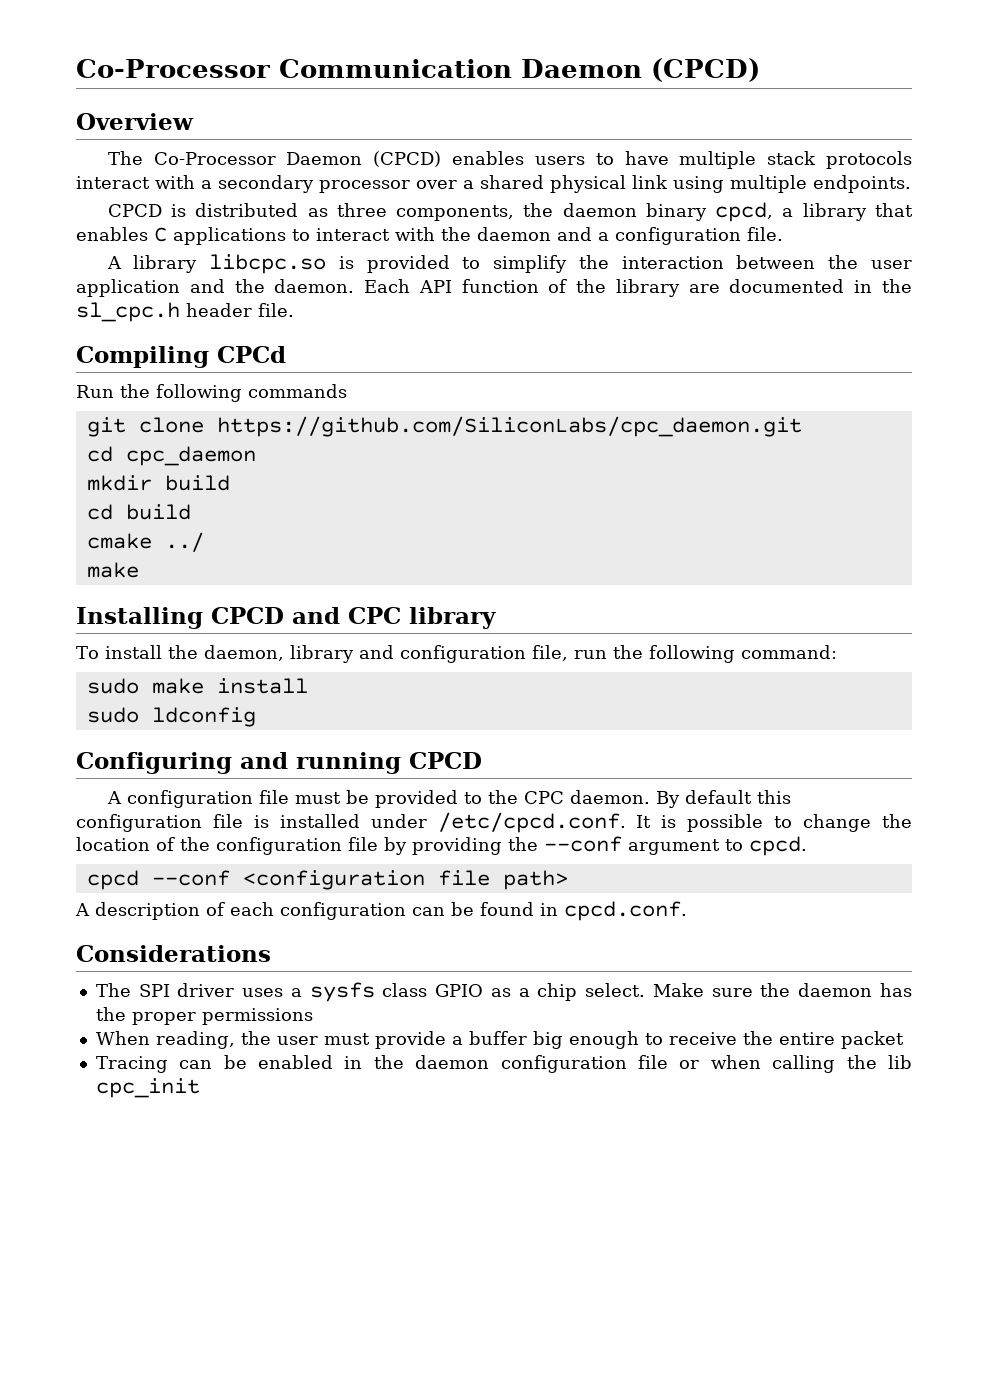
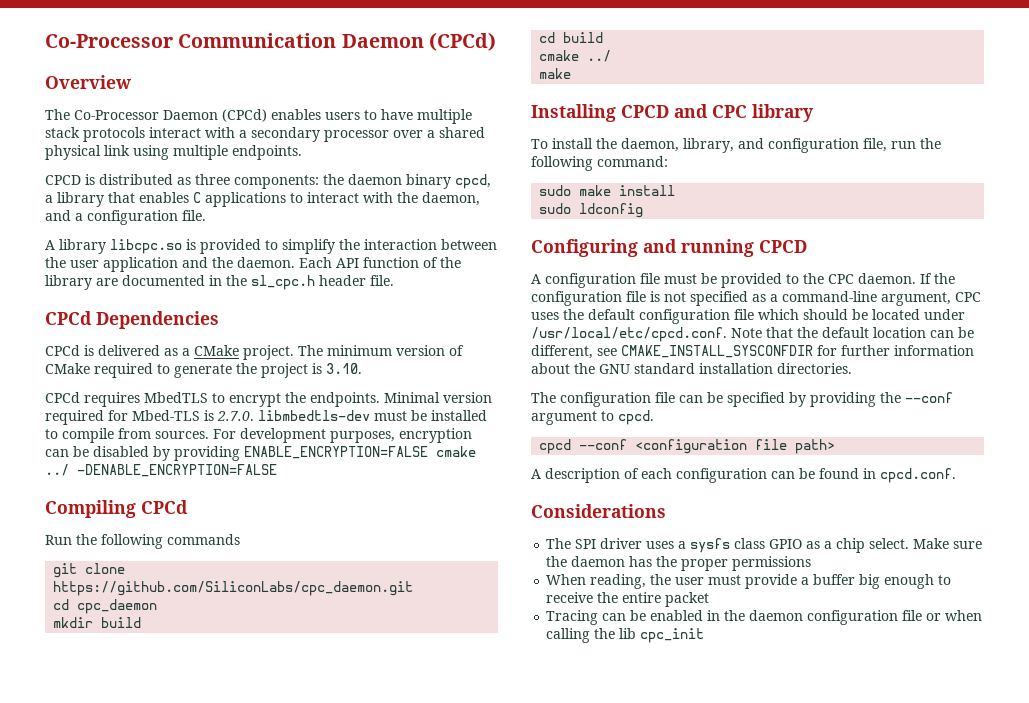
- Co-Processor Communication Daemon (CPCD)
+ Co-Processor Communication Daemon (CPCd)
- The Co-Processor Daemon (CPCD) enables users to have multiple stack protocols interact with a secondary processor over a shared physical link using multiple endpoints.
+ The Co-Processor Daemon (CPCd) enables users to have multiple stack protocols interact with a secondary processor over a shared physical link using multiple endpoints.
- CPCD is distributed as three components, the daemon binary cpcd, a library that enables C applications to interact with the daemon and a configuration file.
+ CPCD is distributed as three components: the daemon binary cpcd, a library that enables C applications to interact with the daemon, and a configuration file.
+ CPCd Dependencies
+ CPCd is delivered as a CMake project. The minimum version of CMake required to generate the project is 3.10.
+ CPCd requires MbedTLS to encrypt the endpoints. Minimal version required for Mbed-TLS is 2.7.0. libmbedtls-dev must be installed to compile from sources. For development purposes, encryption can be disabled by providing ENABLE_ENCRYPTION=FALSE cmake ../ -DENABLE_ENCRYPTION=FALSE
- To install the daemon, library and configuration file, run the following command:
+ To install the daemon, library, and configuration file, run the following command:
- By default this configuration file is installed under /etc/cpcd.conf. It is possible to change the location of the configuration file by providing the --conf argument to cpcd.
+ If the configuration file is not specified as a command-line argument, CPC uses the default configuration file which should be located under /usr/local/etc/cpcd.conf. Note that the default location can be different, see CMAKE_INSTALL_SYSCONFDIR for further information about the GNU standard installation directories.
+ The configuration file can be specified by providing the --conf argument to cpcd.

